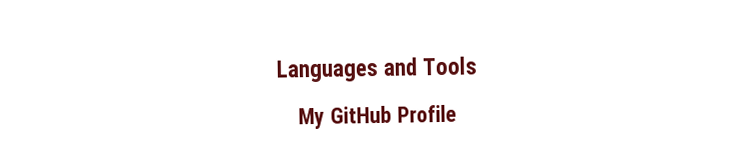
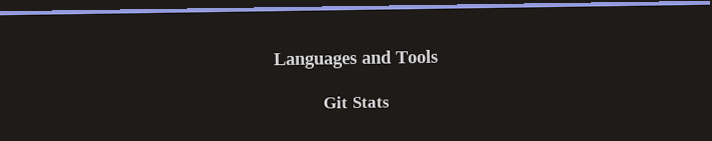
- My GitHub Profile
+ Git Stats

